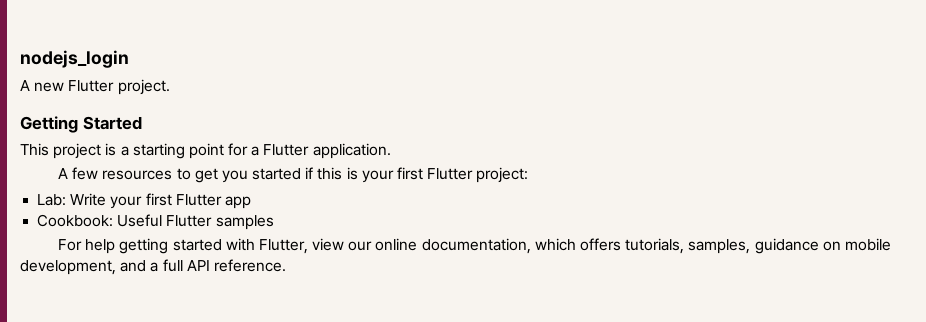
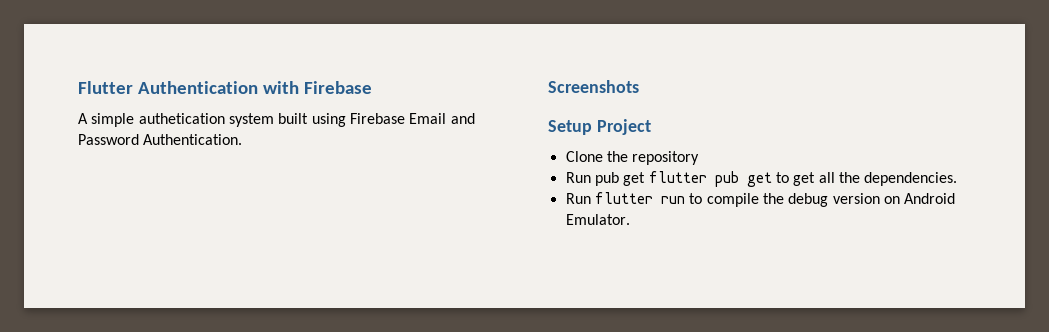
- nodejs_login
- A new Flutter project.
- Getting Started
- This project is a starting point for a Flutter application.
- A few resources to get you started if this is your first Flutter project:
- Lab: Write your first Flutter app
- Cookbook: Useful Flutter samples
- For help getting started with Flutter, view our online documentation, which offers tutorials, samples, guidance on mobile development, and a full API reference.
+ Flutter Authentication with Firebase
+ A simple authetication system built using Firebase Email and Password Authentication.
+ Screenshots
+ Setup Project
+ Clone the repository
+ Run pub get flutter pub get to get all the dependencies.
+ Run flutter run to compile the debug version on Android Emulator.

